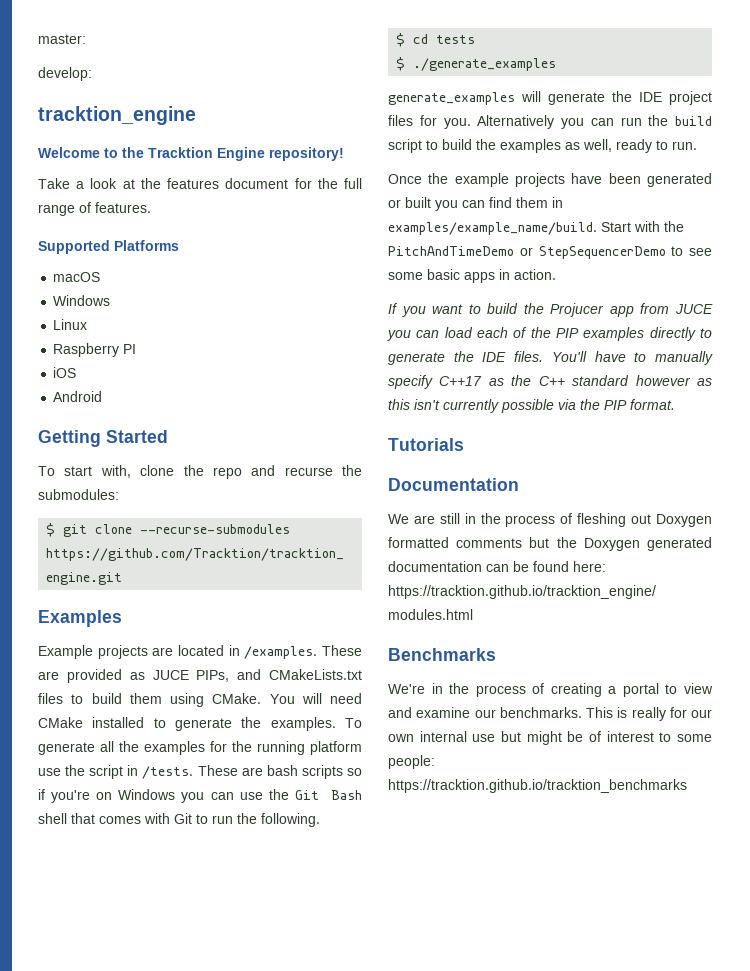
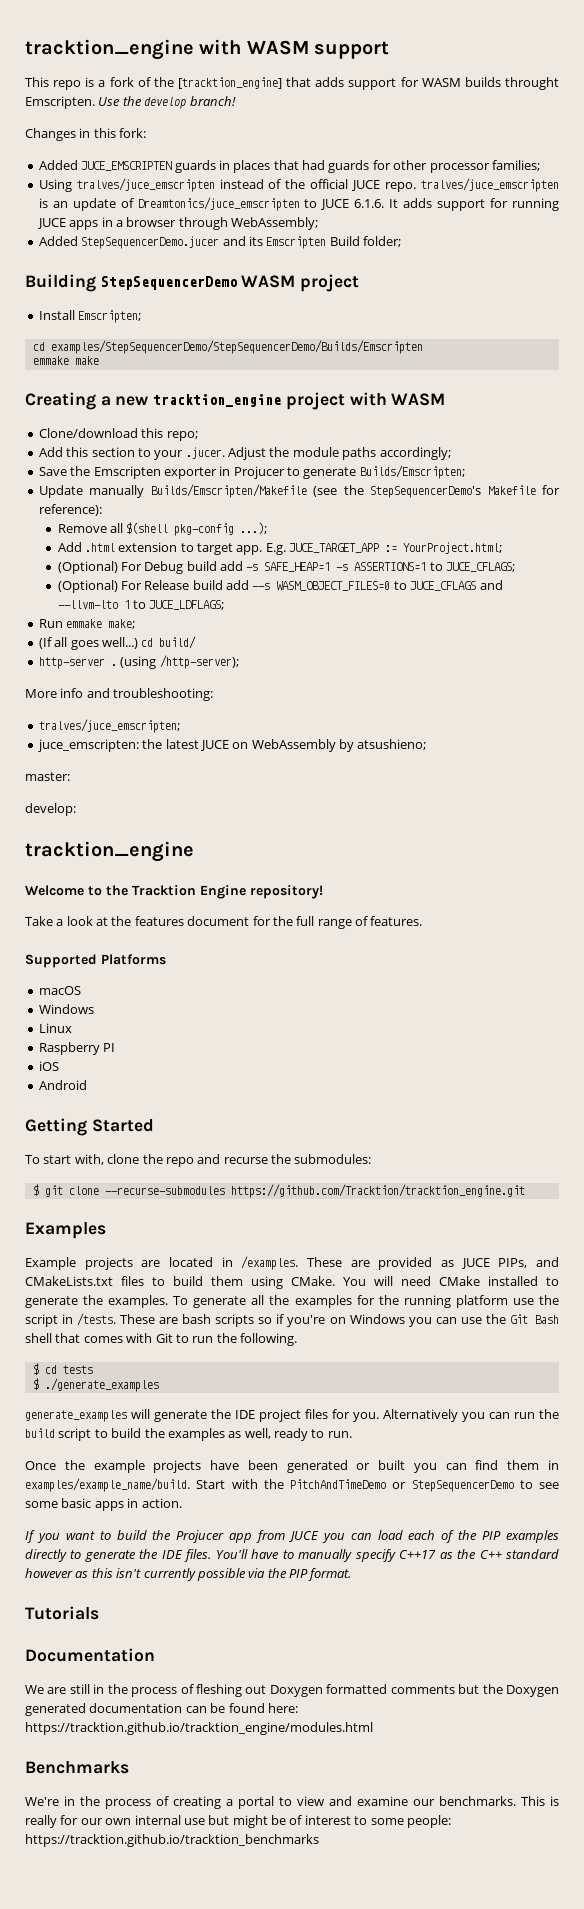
+ tracktion_engine with WASM support
+ This repo is a fork of the [tracktion_engine] that adds support for WASM builds throught Emscripten. Use the develop branch!
+ Changes in this fork:
+ Added JUCE_EMSCRIPTEN guards in places that had guards for other processor families;
+ Using tralves/juce_emscripten instead of the official JUCE repo. tralves/juce_emscripten is an update of Dreamtonics/juce_emscripten to JUCE 6.1.6. It adds support for running JUCE apps in a browser through WebAssembly;
+ Added StepSequencerDemo.jucer and its Emscripten Build folder;
+ Building StepSequencerDemo WASM project
+ Install Emscripten;
+ cd examples/StepSequencerDemo/StepSequencerDemo/Builds/Emscripten
+ emmake make
+ Creating a new tracktion_engine project with WASM
+ Clone/download this repo;
+ Add this section to your .jucer. Adjust the module paths accordingly;
+ Save the Emscripten exporter in Projucer to generate Builds/Emscripten;
+ Update manually Builds/Emscripten/Makefile (see the StepSequencerDemo's Makefile for reference):
+ Remove all $(shell pkg-config ...);
+ Add .html extension to target app. E.g. JUCE_TARGET_APP := YourProject.html;
+ (Optional) For Debug build add -s SAFE_HEAP=1 -s ASSERTIONS=1 to JUCE_CFLAGS;
+ (Optional) For Release build add --s WASM_OBJECT_FILES=0 to JUCE_CFLAGS and --llvm-lto 1 to JUCE_LDFLAGS;
+ Run emmake make;
+ (If all goes well...) cd build/
+ http-server . (using /http-server);
+ More info and troubleshooting:
+ tralves/juce_emscripten;
+ juce_emscripten: the latest JUCE on WebAssembly by atsushieno;

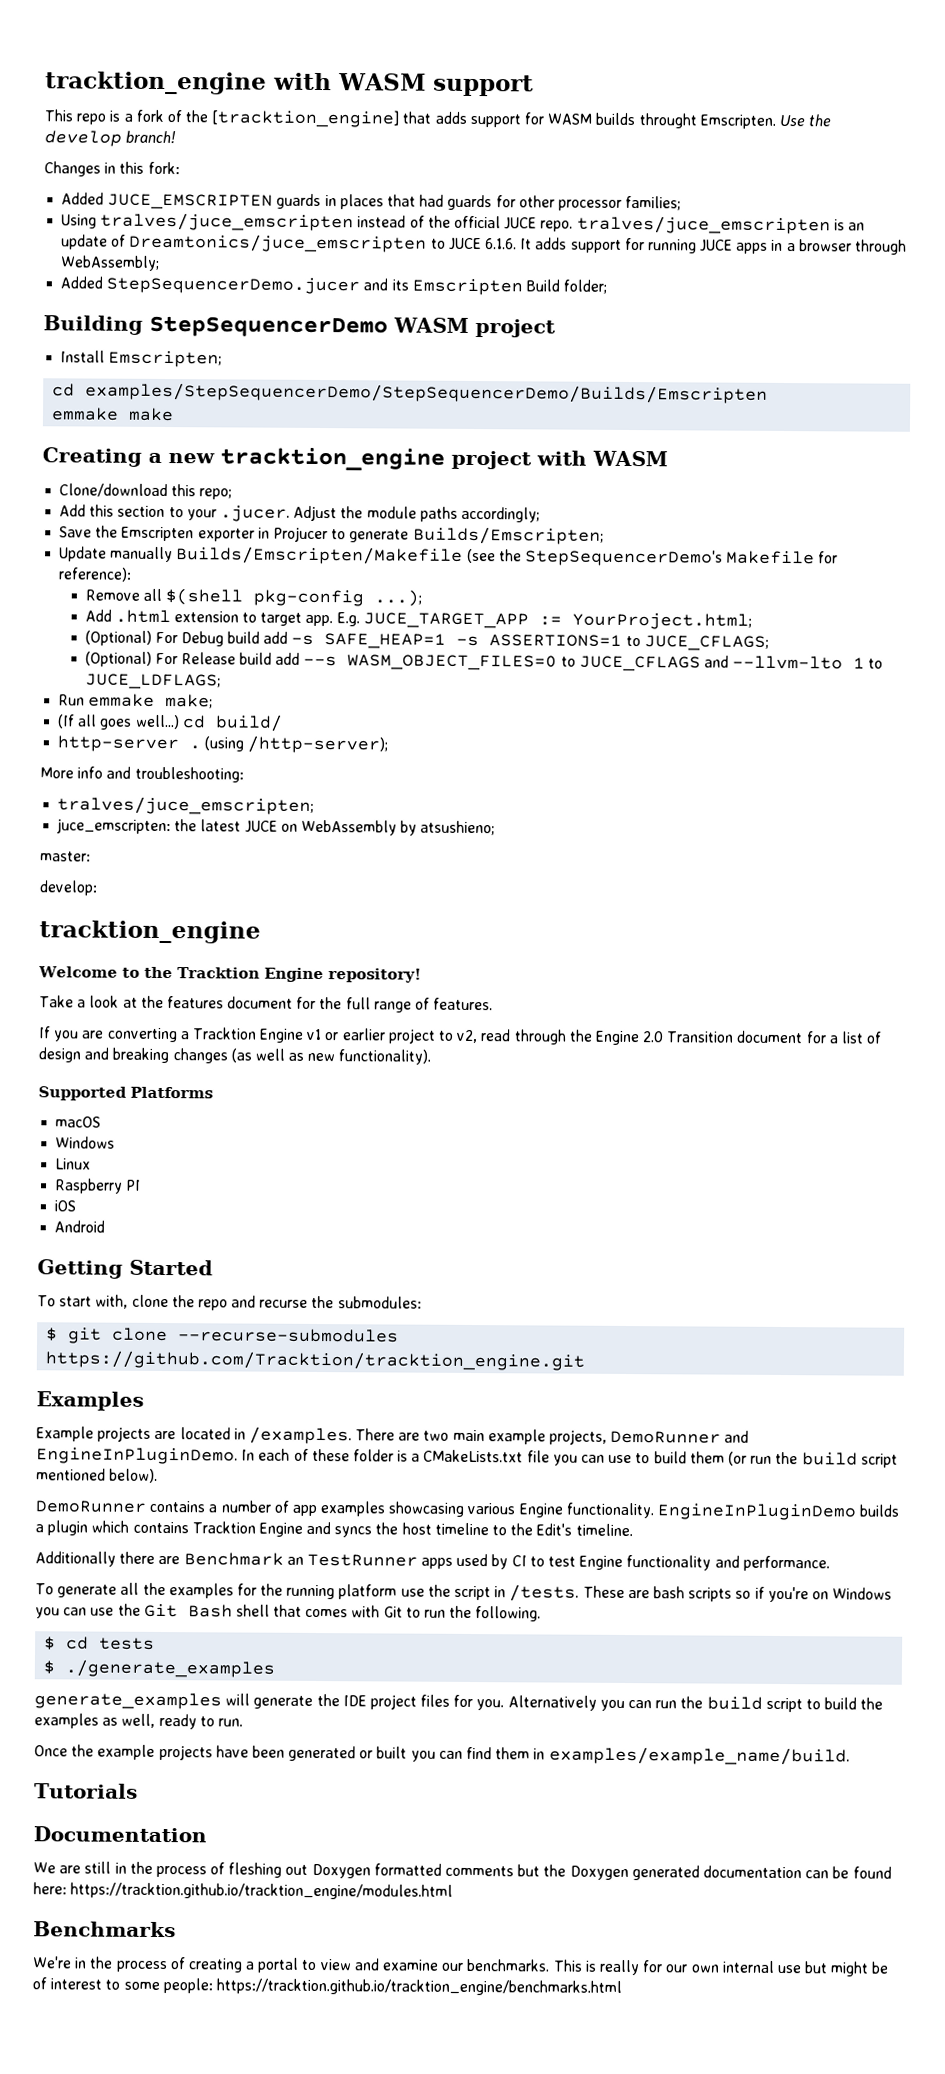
+ If you are converting a Tracktion Engine v1 or earlier project to v2, read through the Engine 2.0 Transition document for a list of design and breaking changes (as well as new functionality).
- These are provided as JUCE PIPs, and CMakeLists.txt files to build them using CMake. You will need CMake installed to generate the examples. To generate all the examples for the running platform use the script in /tests.
+ There are two main example projects, DemoRunner and EngineInPluginDemo. In each of these folder is a CMakeLists.txt file you can use to build them (or run the build script mentioned below).
+ DemoRunner contains a number of app examples showcasing various Engine functionality. EngineInPluginDemo builds a plugin which contains Tracktion Engine and syncs the host timeline to the Edit's timeline.
+ Additionally there are Benchmark an TestRunner apps used by CI to test Engine functionality and performance.
+ To generate all the examples for the running platform use the script in /tests.
- Start with the PitchAndTimeDemo or StepSequencerDemo to see some basic apps in action.
- If you want to build the Projucer app from JUCE you can load each of the PIP examples directly to generate the IDE files. You'll have to manually specify C++17 as the C++ standard however as this isn't currently possible via the PIP format.
- This is really for our own internal use but might be of interest to some people: https://tracktion.github.io/tracktion_benchmarks
+ This is really for our own internal use but might be of interest to some people: https://tracktion.github.io/tracktion_engine/benchmarks.html

